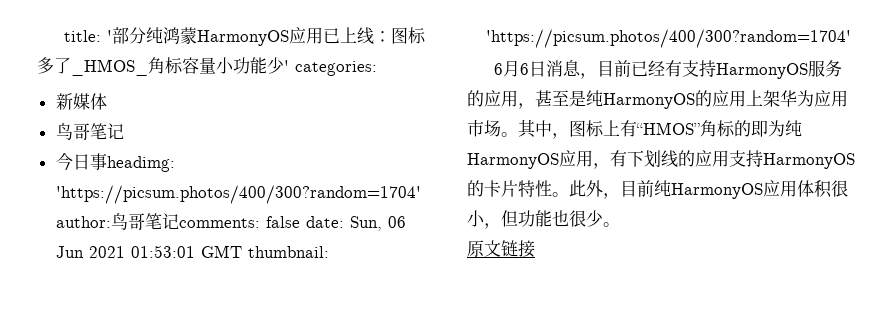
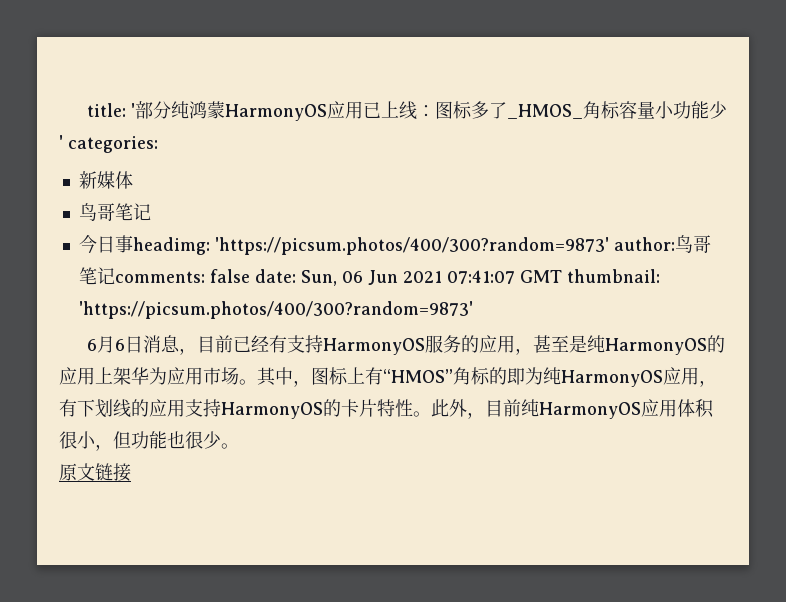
- 今日事headimg: 'https://picsum.photos/400/300?random=1704' author:鸟哥笔记comments: false date: Sun, 06 Jun 2021 01:53:01 GMT thumbnail: 'https://picsum.photos/400/300?random=1704'
+ 今日事headimg: 'https://picsum.photos/400/300?random=9873' author:鸟哥笔记comments: false date: Sun, 06 Jun 2021 07:41:07 GMT thumbnail: 'https://picsum.photos/400/300?random=9873'

